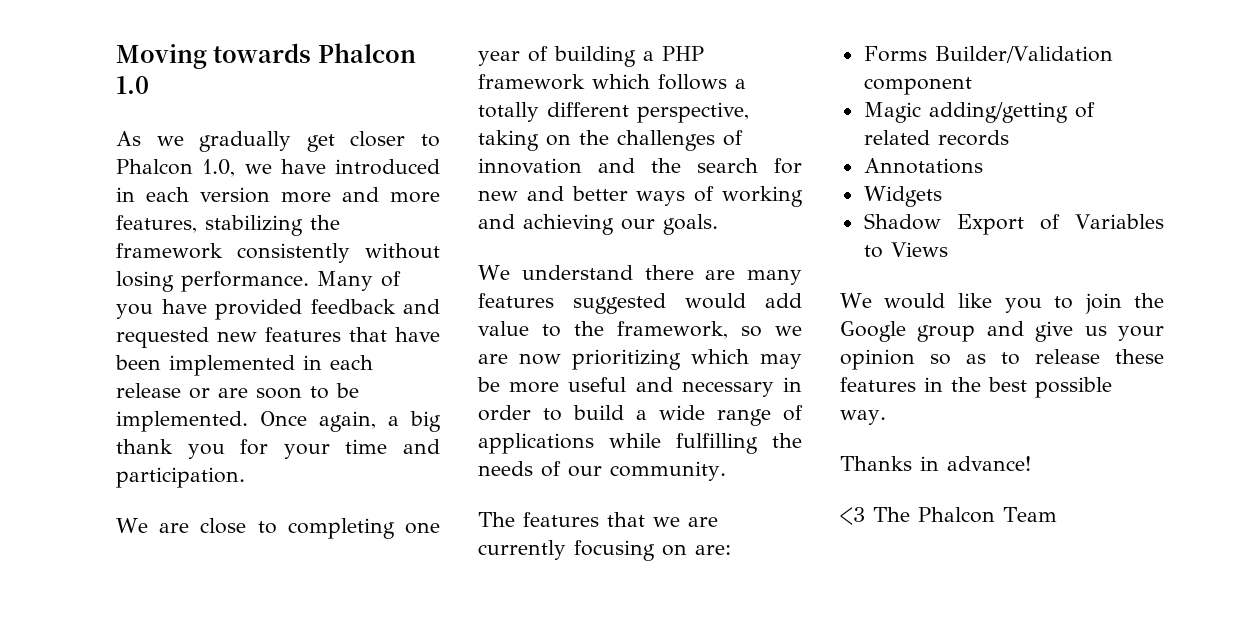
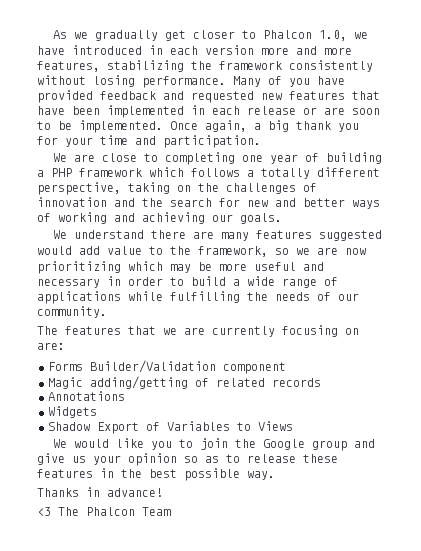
- Moving towards Phalcon 1.0

